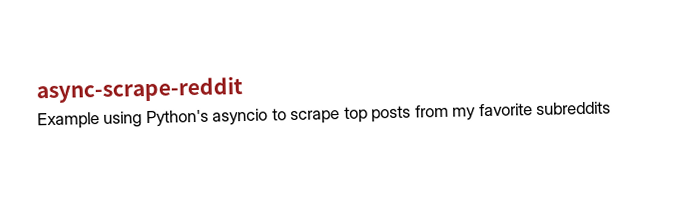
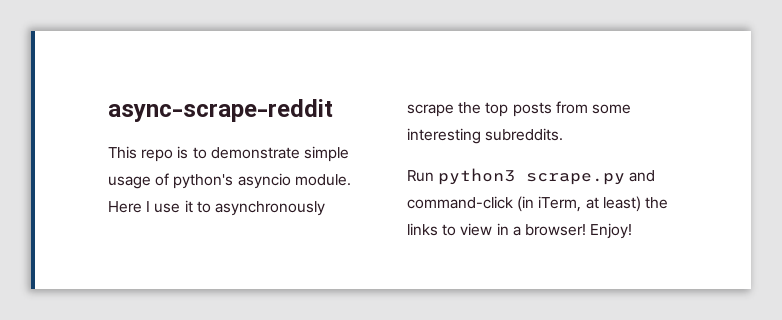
- Example using Python's asyncio to scrape top posts from my favorite subreddits
+ This repo is to demonstrate simple usage of python's asyncio module. Here I use it to asynchronously scrape the top posts from some interesting subreddits.
+ Run python3 scrape.py and command-click (in iTerm, at least) the links to view in a browser! Enjoy!

